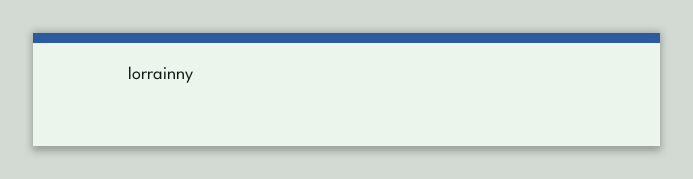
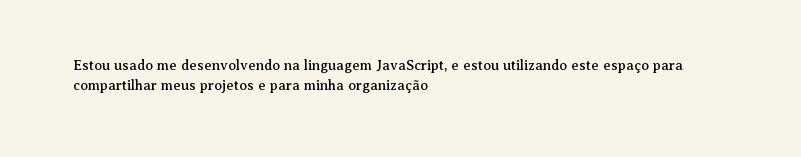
- lorrainny
+ Estou usado me desenvolvendo na linguagem JavaScript, e estou utilizando este espaço para compartilhar meus projetos e para minha organização

